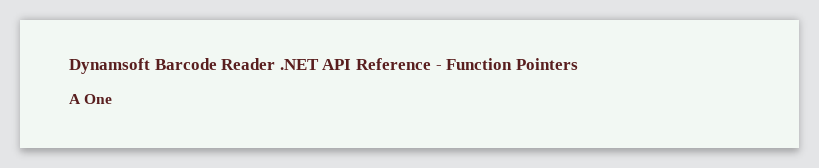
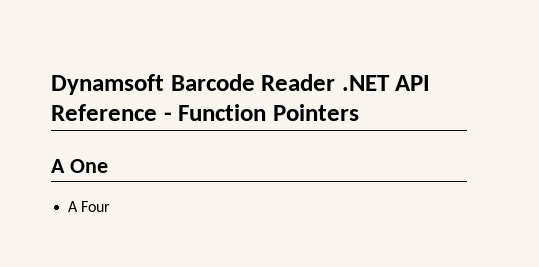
+ A Four

